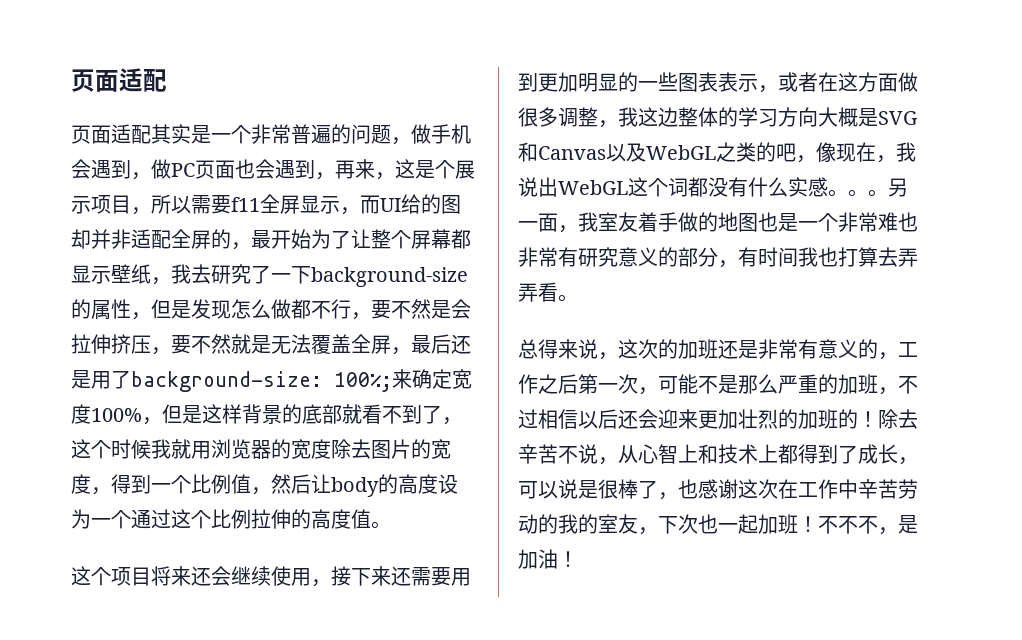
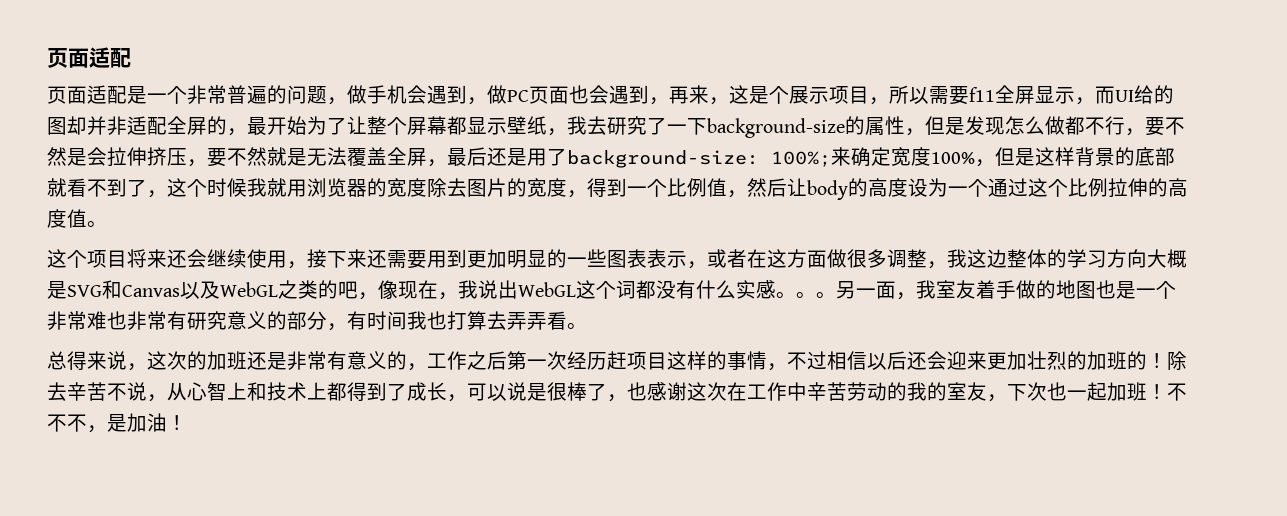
- 页面适配其实是一个非常普遍的问题，做手机会遇到，做PC页面也会遇到，再来，这是个展示项目，所以需要f11全屏显示，而UI给的图却并非适配全屏的，最开始为了让整个屏幕都显示壁纸，我去研究了一下background-size的属性，但是发现怎么做都不行，要不然是会拉伸挤压，要不然就是无法覆盖全屏，最后还是用了background-size:
+ 页面适配是一个非常普遍的问题，做手机会遇到，做PC页面也会遇到，再来，这是个展示项目，所以需要f11全屏显示，而UI给的图却并非适配全屏的，最开始为了让整个屏幕都显示壁纸，我去研究了一下background-size的属性，但是发现怎么做都不行，要不然是会拉伸挤压，要不然就是无法覆盖全屏，最后还是用了background-size:
- 总得来说，这次的加班还是非常有意义的，工作之后第一次，可能不是那么严重的加班，不过相信以后还会迎来更加壮烈的加班的！
+ 总得来说，这次的加班还是非常有意义的，工作之后第一次经历赶项目这样的事情，不过相信以后还会迎来更加壮烈的加班的！

